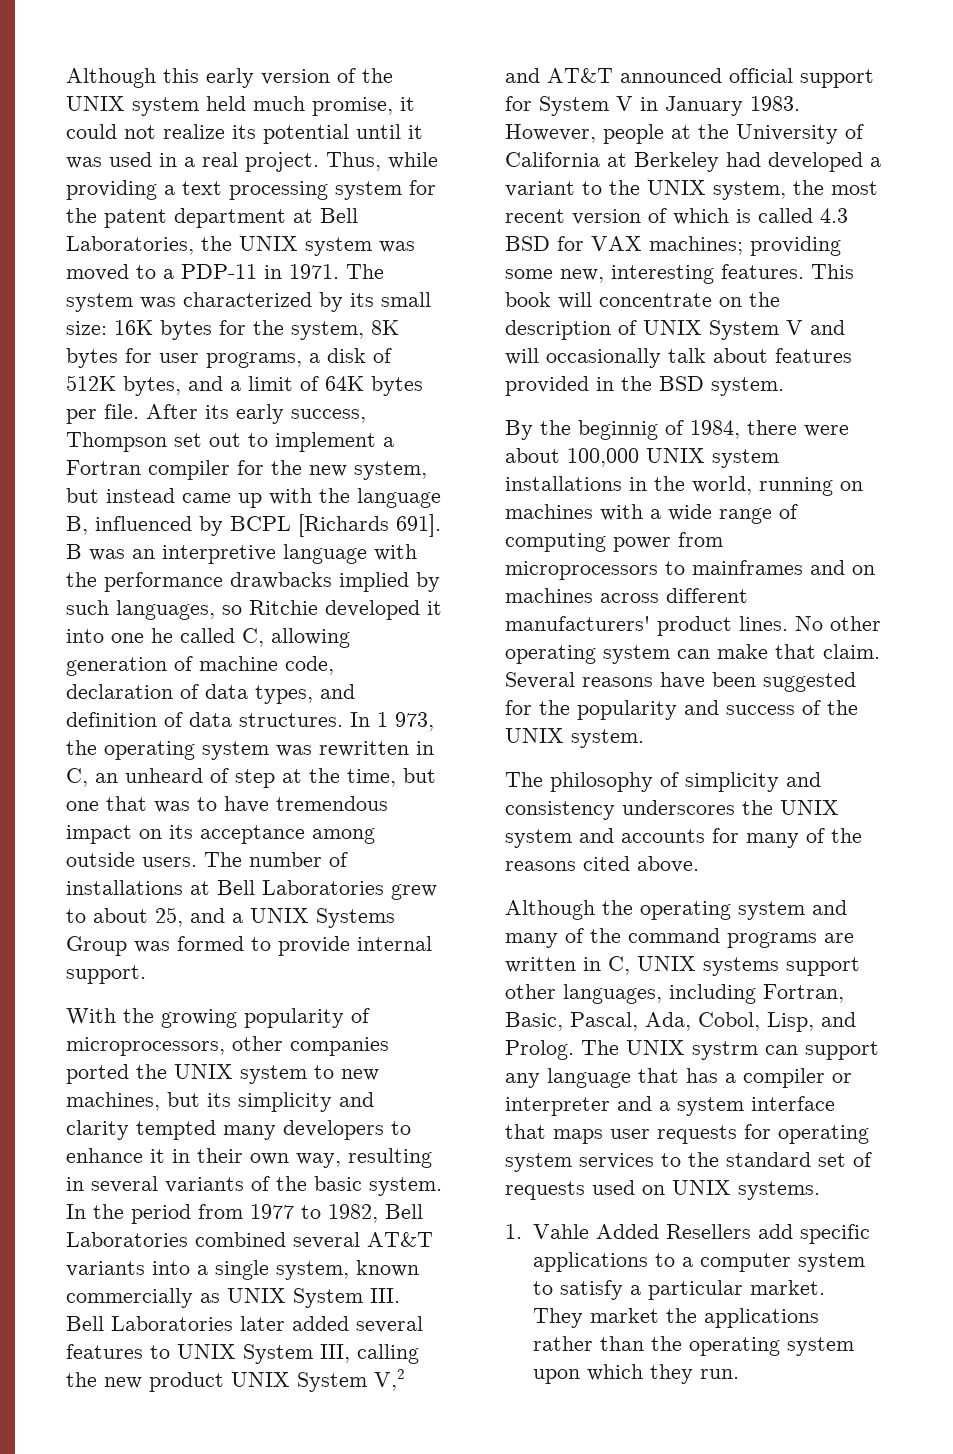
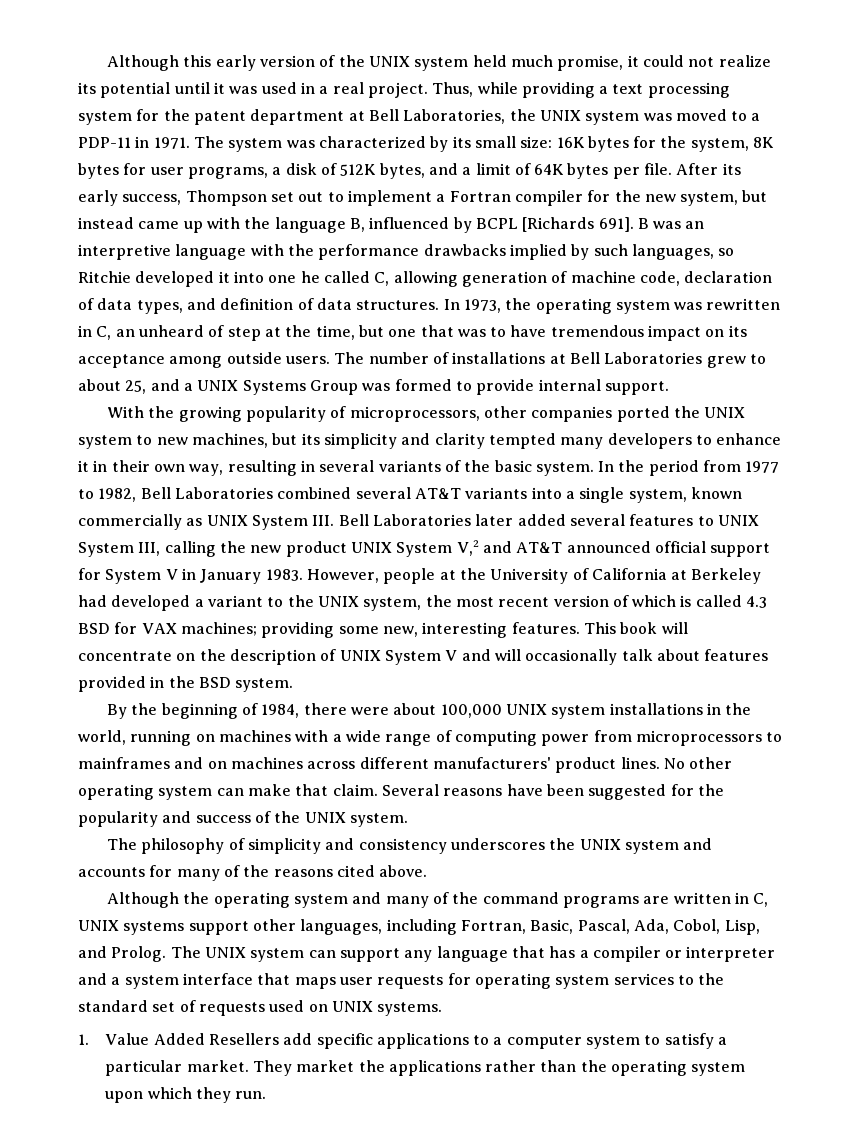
- In 1 973, the operating system was rewritten in C, an unheard of step at the time, but one that was to have tremendous impact on its acceptance among outside users.
+ In 1973, the operating system was rewritten in C, an unheard of step at the time, but one that was to have tremendous impact on its acceptance among outside users.
- By the beginnig of 1984, there were about 100,000 UNIX system installations in the world, running on machines with a wide range of computing power from microprocessors to mainframes and on machines across different manufacturers' product lines.
+ By the beginning of 1984, there were about 100,000 UNIX system installations in the world, running on machines with a wide range of computing power from microprocessors to mainframes and on machines across different manufacturers' product lines.
- The UNIX systrm can support any language that has a compiler or interpreter and a system interface that maps user requests for operating system services to the standard set of requests used on UNIX systems.
+ The UNIX system can support any language that has a compiler or interpreter and a system interface that maps user requests for operating system services to the standard set of requests used on UNIX systems.
- 1. Vahle Added Resellers add specific applications to a computer system to satisfy a particular market.
+ 1. Value Added Resellers add specific applications to a computer system to satisfy a particular market.

